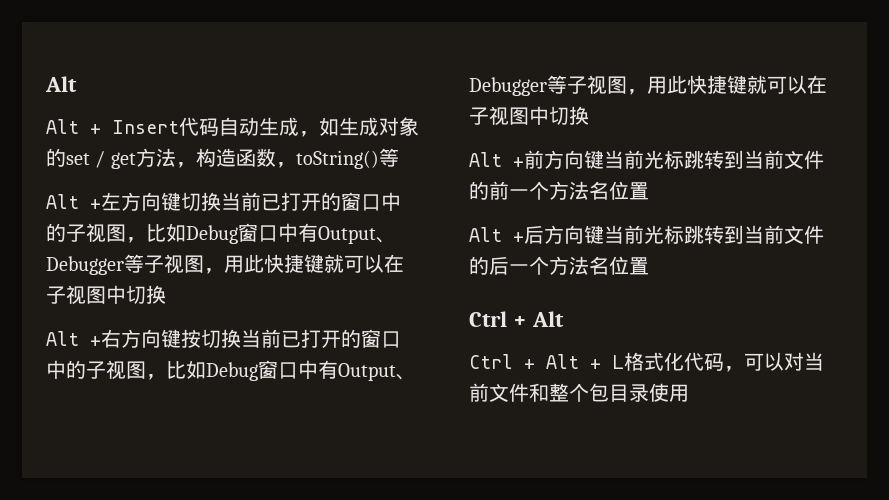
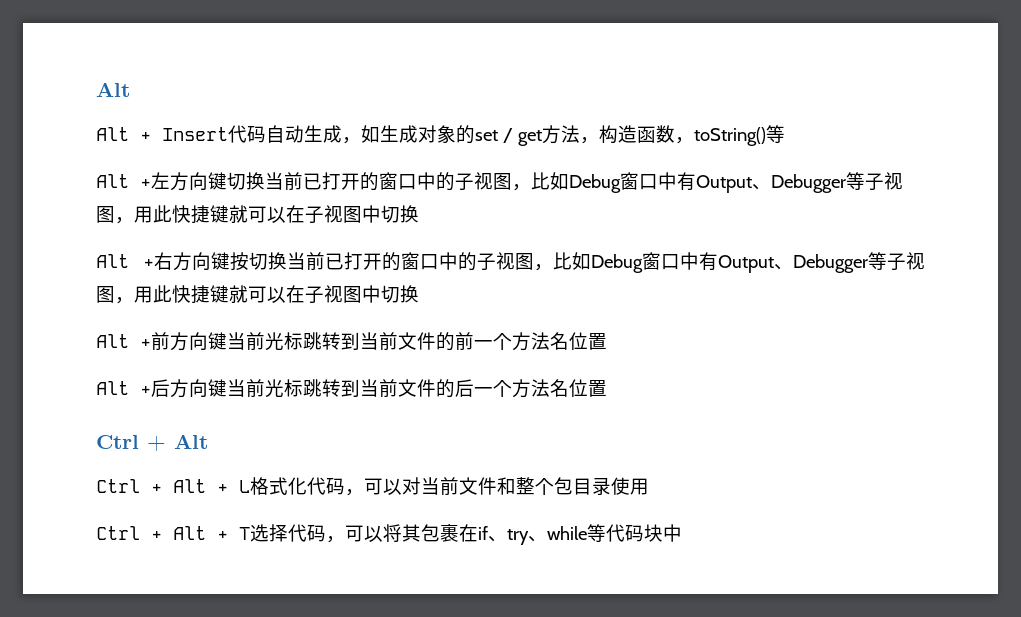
+ Ctrl + Alt + T选择代码，可以将其包裹在if、try、while等代码块中

